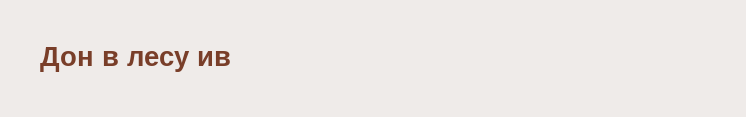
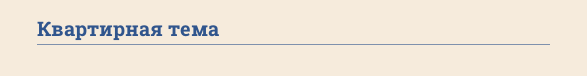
- Дон в лесу ив
+ Квартирная тема

